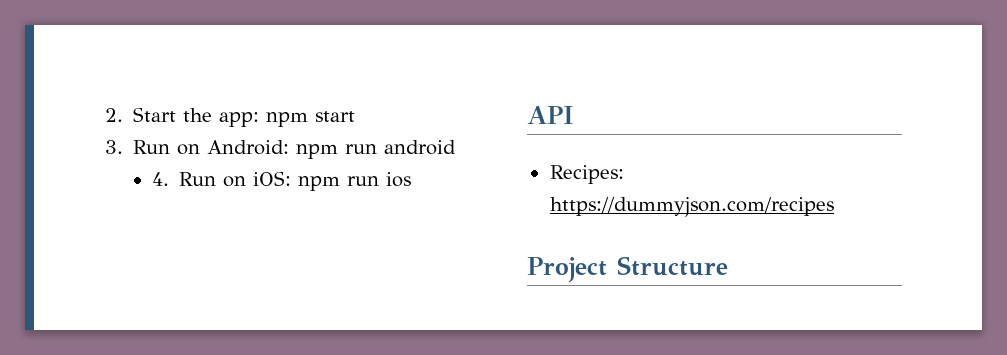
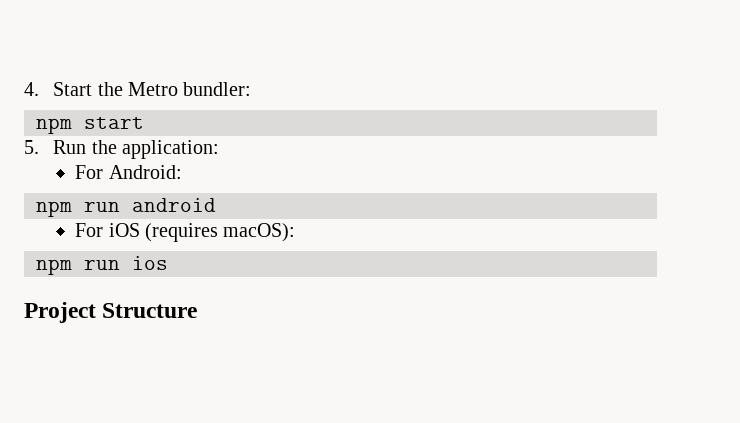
- 2. Start the app: npm start
+ 4. Start the Metro bundler:
+ npm start
- 3. Run on Android: npm run android
+ 5. Run the application:
+ For Android:
+ npm run android
- 4. Run on iOS: npm run ios
+ For iOS (requires macOS):
+ npm run ios
- API
- Recipes: https://dummyjson.com/recipes

